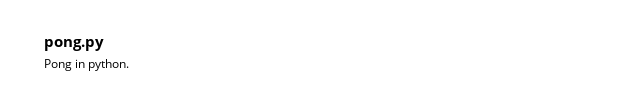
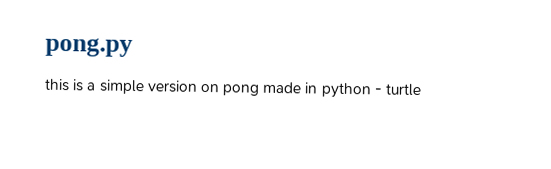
- Pong in python.
+ this is a simple version on pong made in python - turtle

